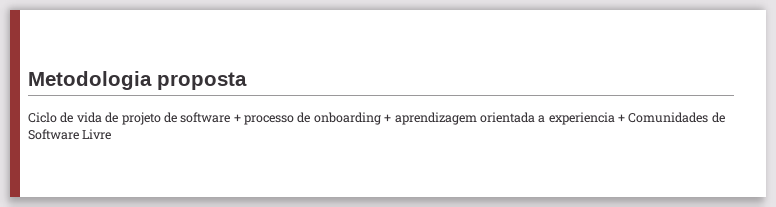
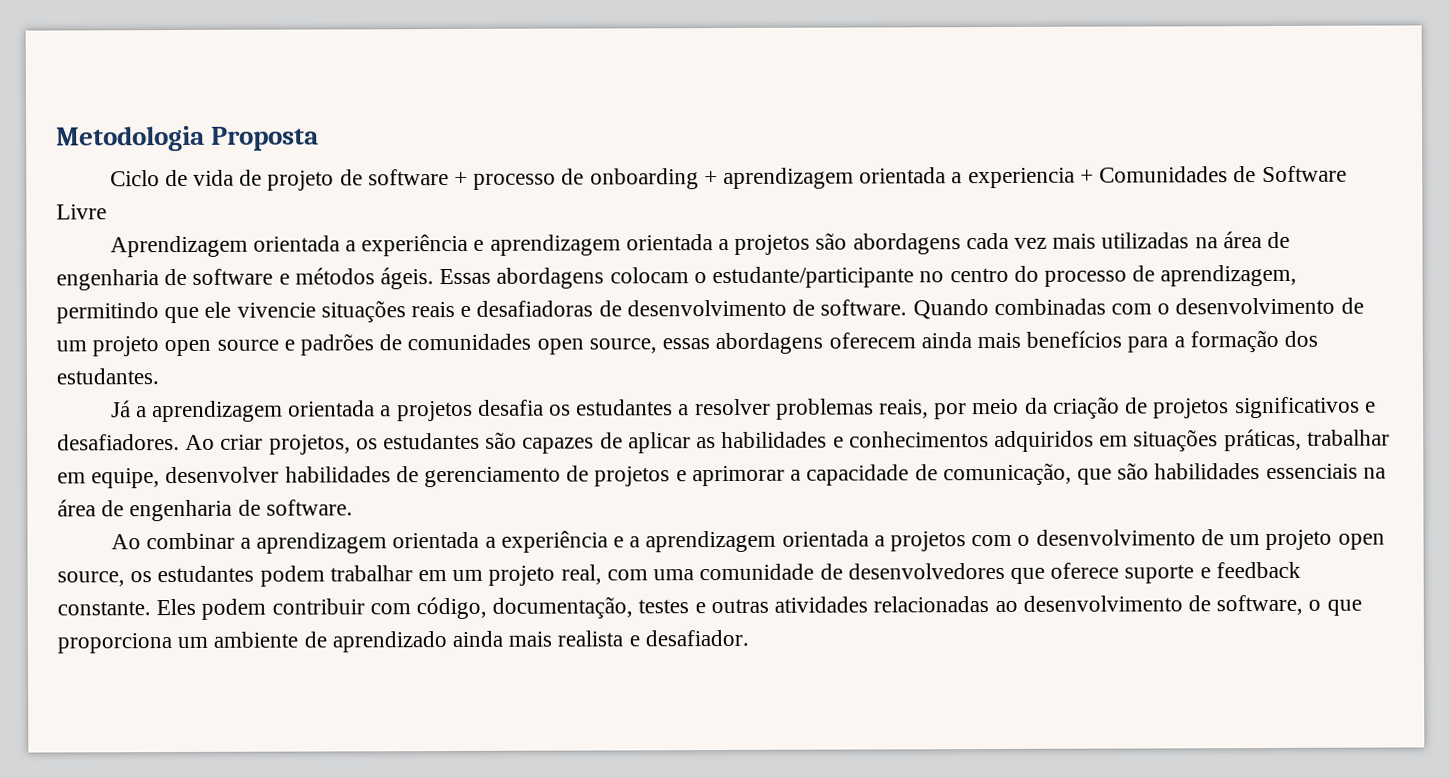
- Metodologia proposta
+ Metodologia Proposta
+ Aprendizagem orientada a experiência e aprendizagem orientada a projetos são abordagens cada vez mais utilizadas na área de engenharia de software e métodos ágeis. Essas abordagens colocam o estudante/participante no centro do processo de aprendizagem, permitindo que ele vivencie situações reais e desafiadoras de desenvolvimento de software. Quando combinadas com o desenvolvimento de um projeto open source e padrões de comunidades open source, essas abordagens oferecem ainda mais benefícios para a formação dos estudantes.
+ Já a aprendizagem orientada a projetos desafia os estudantes a resolver problemas reais, por meio da criação de projetos significativos e desafiadores. Ao criar projetos, os estudantes são capazes de aplicar as habilidades e conhecimentos adquiridos em situações práticas, trabalhar em equipe, desenvolver habilidades de gerenciamento de projetos e aprimorar a capacidade de comunicação, que são habilidades essenciais na área de engenharia de software.
+ Ao combinar a aprendizagem orientada a experiência e a aprendizagem orientada a projetos com o desenvolvimento de um projeto open source, os estudantes podem trabalhar em um projeto real, com uma comunidade de desenvolvedores que oferece suporte e feedback constante. Eles podem contribuir com código, documentação, testes e outras atividades relacionadas ao desenvolvimento de software, o que proporciona um ambiente de aprendizado ainda mais realista e desafiador.

